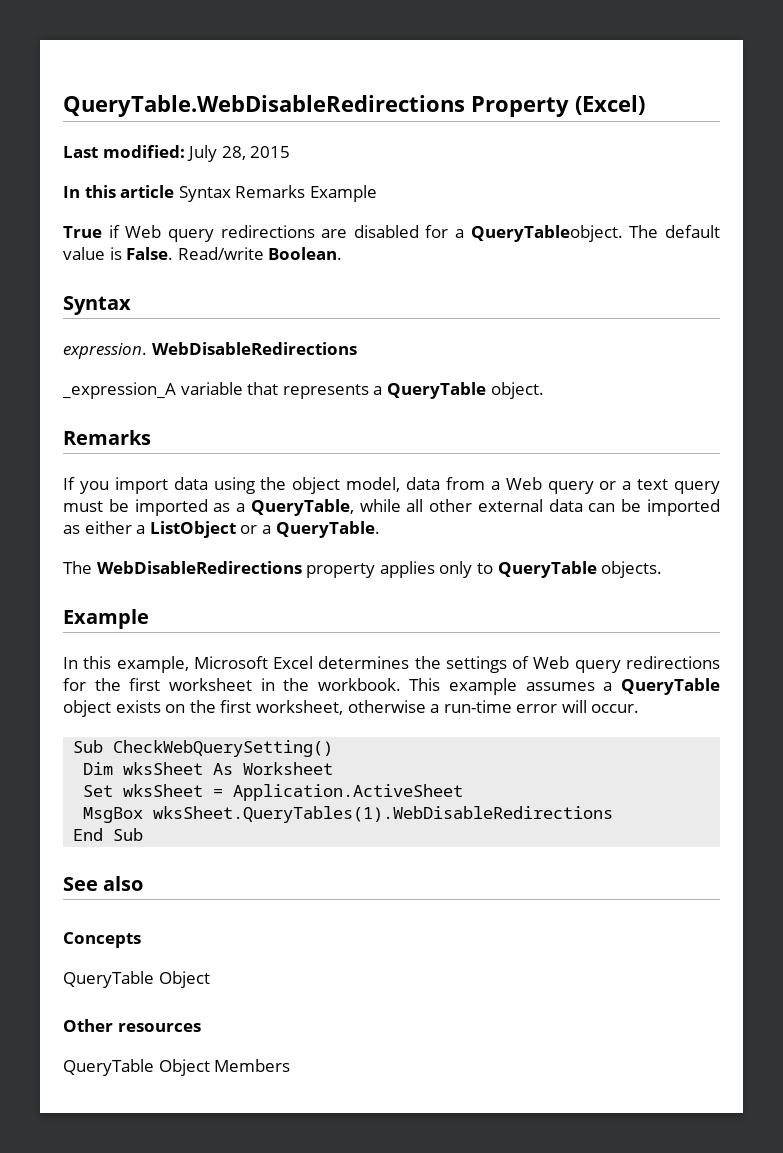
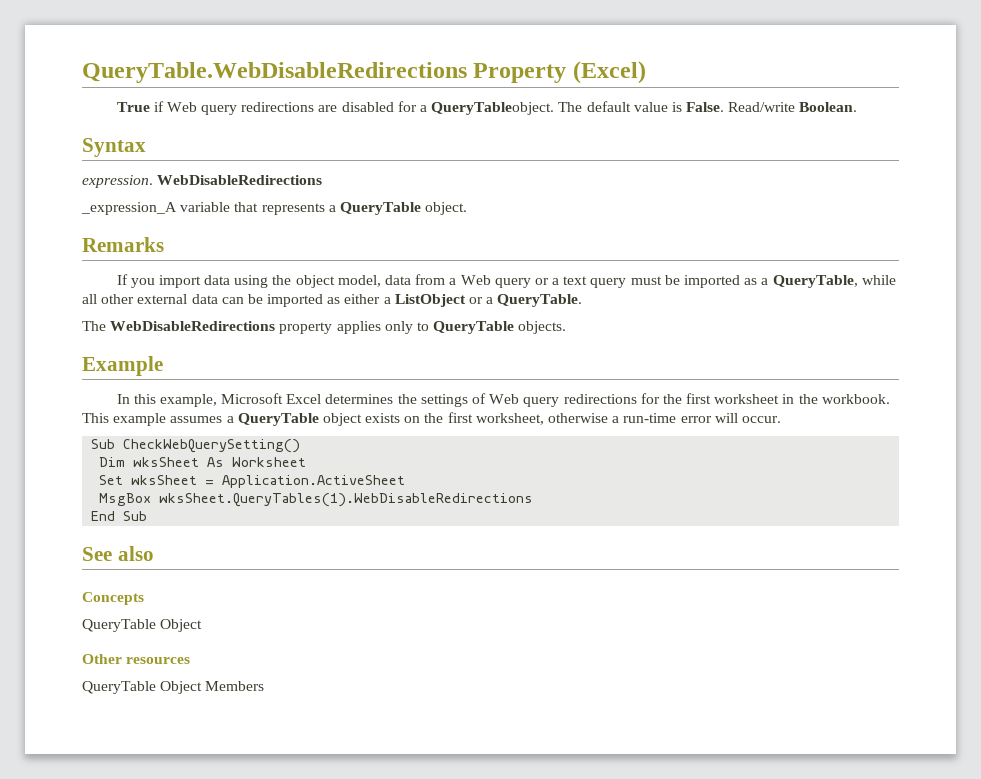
- Last modified: July 28, 2015
- In this article Syntax Remarks Example

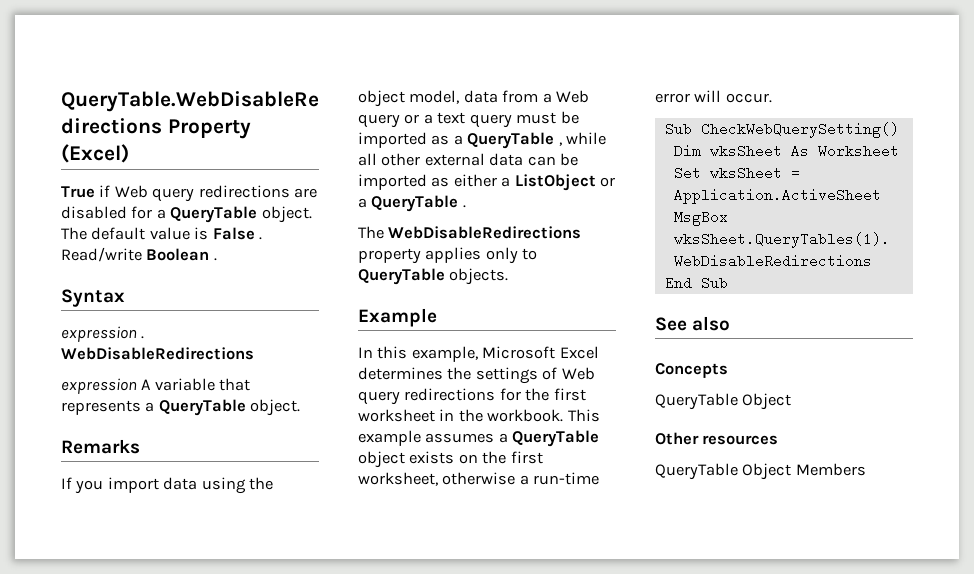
- True if Web query redirections are disabled for a QueryTableobject.
+ True if Web query redirections are disabled for a QueryTable object.
- The default value is False. Read/write Boolean.
+ The default value is False . Read/write Boolean .
- expression.
+ expression .
- _expression_A variable that represents a QueryTable object.
+ expression A variable that represents a QueryTable object.
- If you import data using the object model, data from a Web query or a text query must be imported as a QueryTable, while all other external data can be imported as either a ListObject or a QueryTable.
+ If you import data using the object model, data from a Web query or a text query must be imported as a QueryTable , while all other external data can be imported as either a ListObject or a QueryTable .

